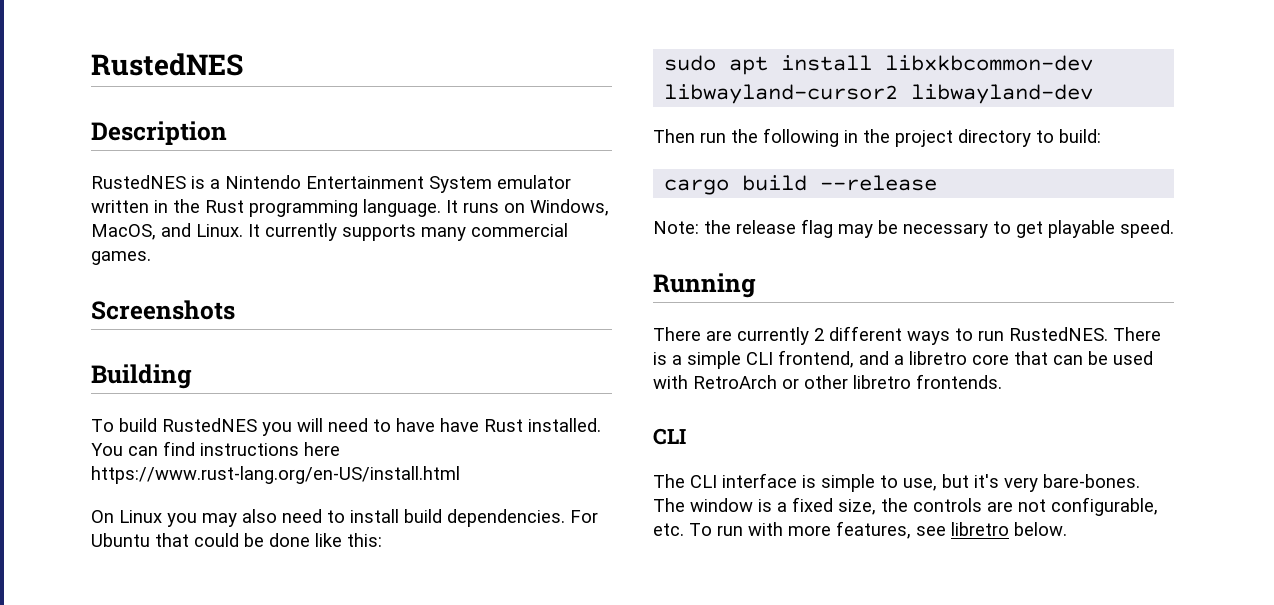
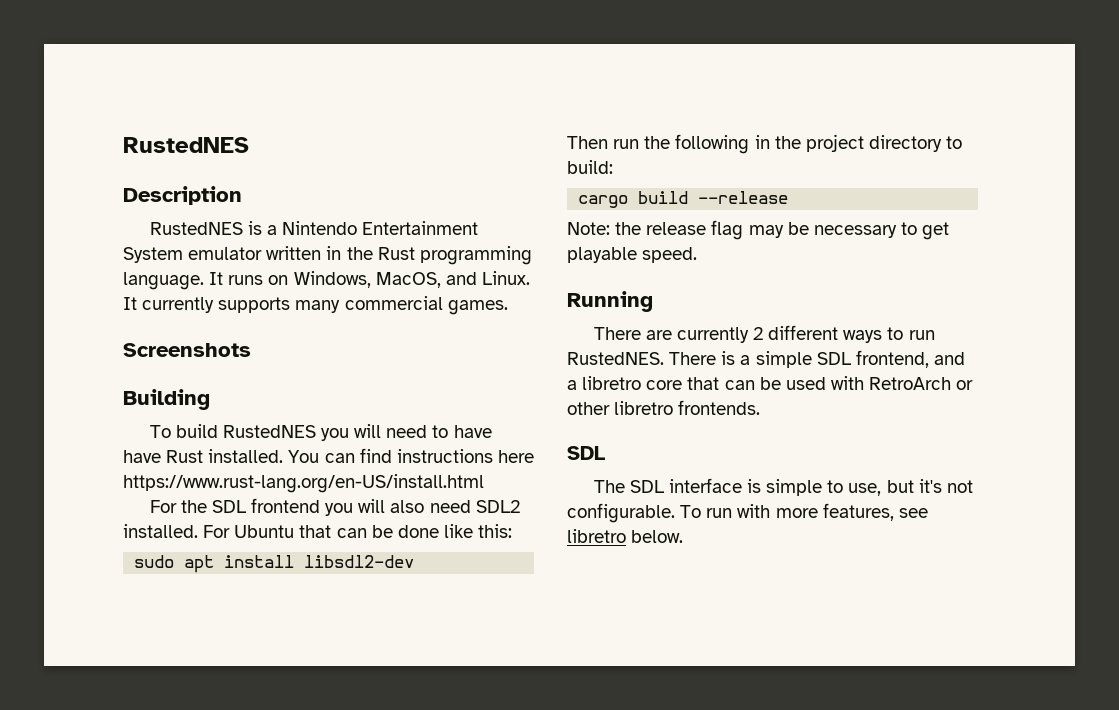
- On Linux you may also need to install build dependencies.
+ For the SDL frontend you will also need SDL2 installed.
- For Ubuntu that could be done like this:
+ For Ubuntu that can be done like this:
- sudo apt install libxkbcommon-dev libwayland-cursor2 libwayland-dev
+ sudo apt install libsdl2-dev
- There is a simple CLI frontend, and a libretro core that can be used with RetroArch or other libretro frontends.
- CLI
- The CLI interface is simple to use, but it's very bare-bones. The window is a fixed size, the controls are not configurable, etc. To run with more features, see libretro below.
+ There is a simple SDL frontend, and a libretro core that can be used with RetroArch or other libretro frontends.
+ SDL
+ The SDL interface is simple to use, but it's not configurable. To run with more features, see libretro below.

